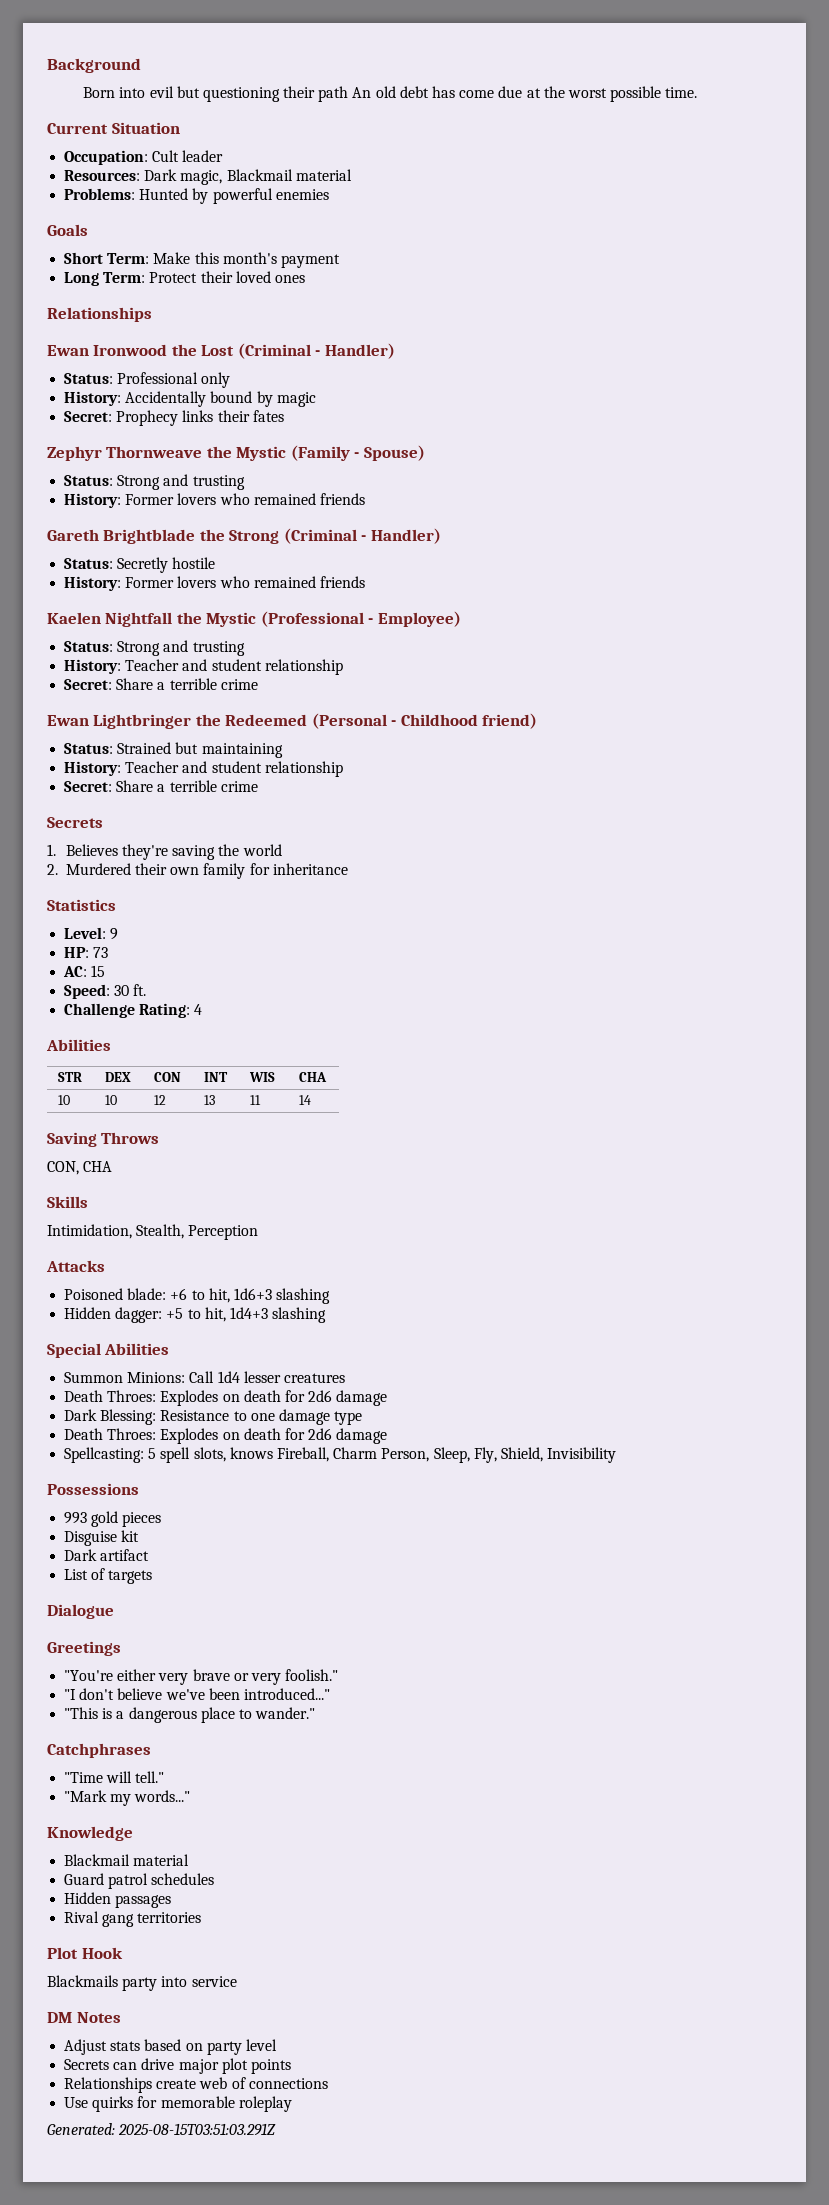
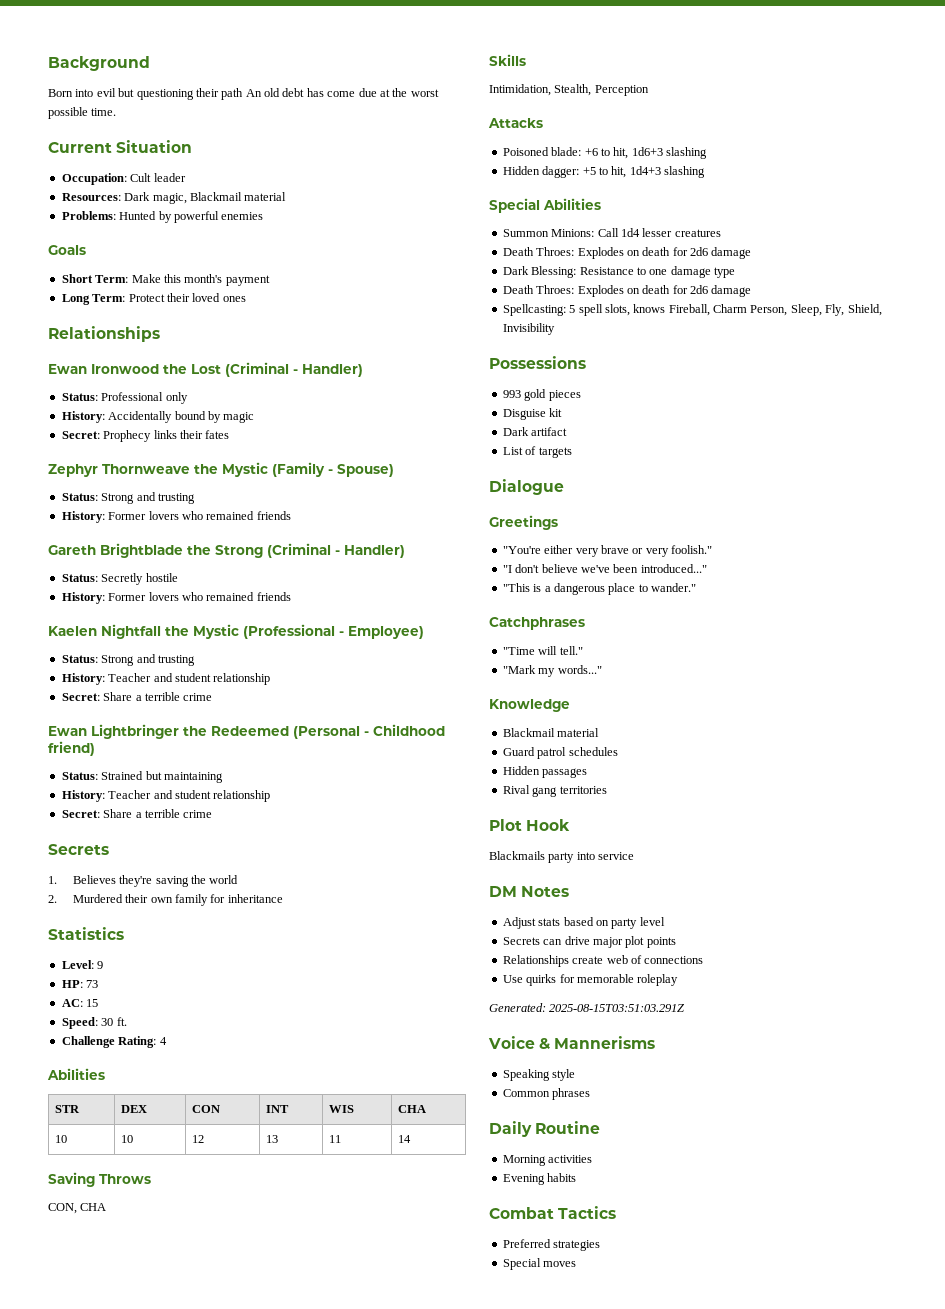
+ Voice & Mannerisms
+ Speaking style
+ Common phrases
+ Daily Routine
+ Morning activities
+ Evening habits
+ Combat Tactics
+ Preferred strategies
+ Special moves

